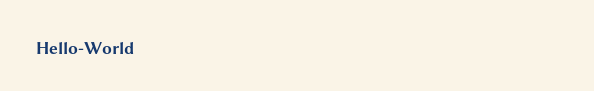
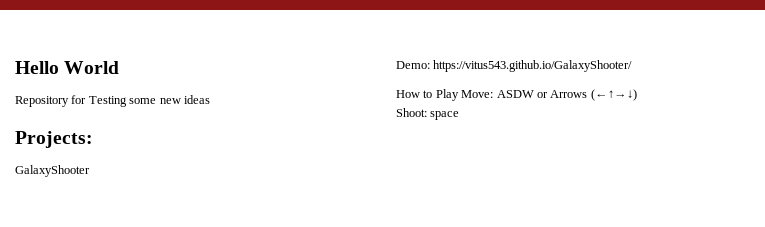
- Hello-World
+ Hello World
+ Repository for Testing some new ideas
+ Projects:
+ GalaxyShooter
+ Demo: https://vitus543.github.io/GalaxyShooter/
+ How to Play Move: ASDW or Arrows (←↑→↓)
+ Shoot: space

